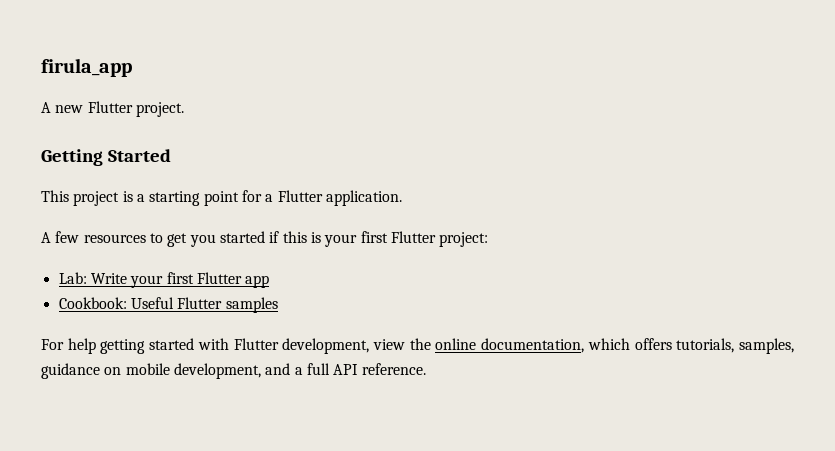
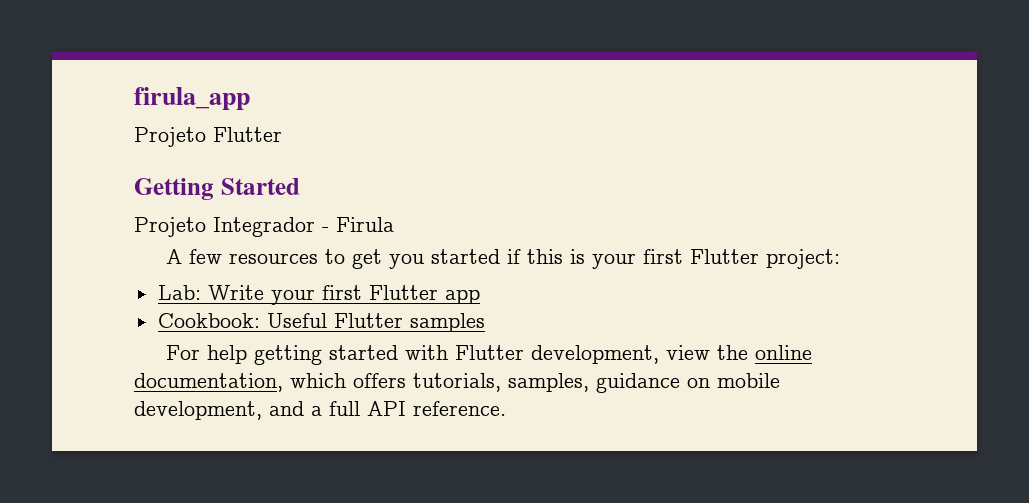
- A new Flutter project.
+ Projeto Flutter
- This project is a starting point for a Flutter application.
+ Projeto Integrador - Firula

